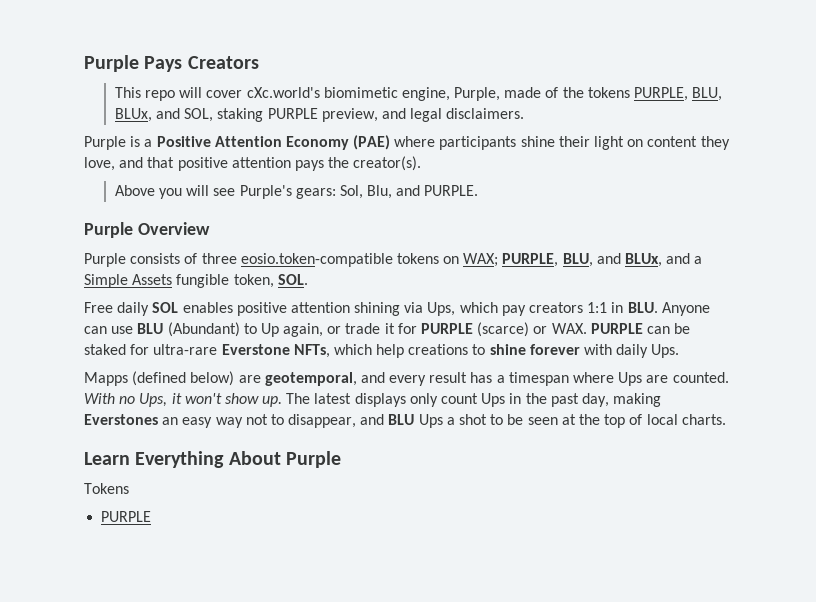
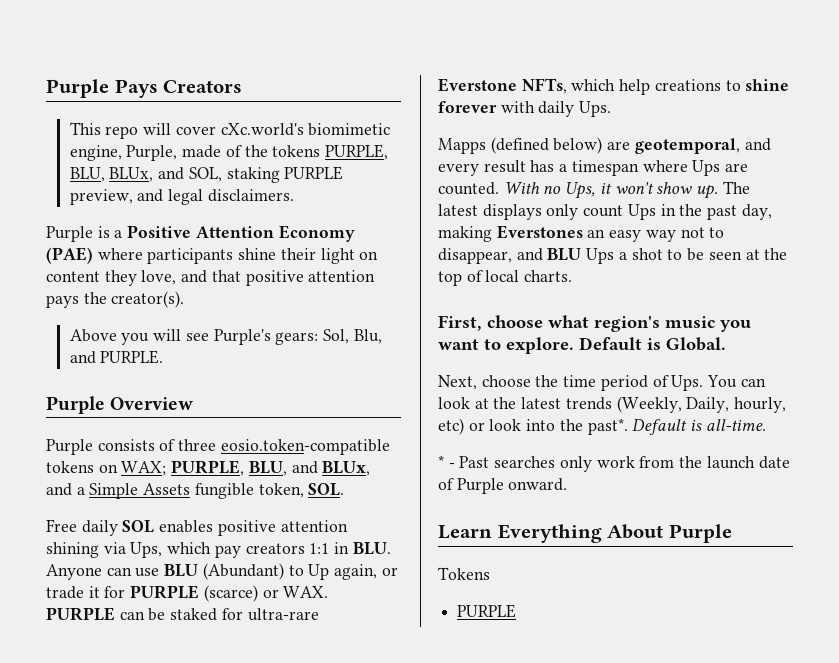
+ First, choose what region's music you want to explore. Default is Global.
+ Next, choose the time period of Ups. You can look at the latest trends (Weekly, Daily, hourly, etc) or look into the past*. Default is all-time.
+ * - Past searches only work from the launch date of Purple onward.

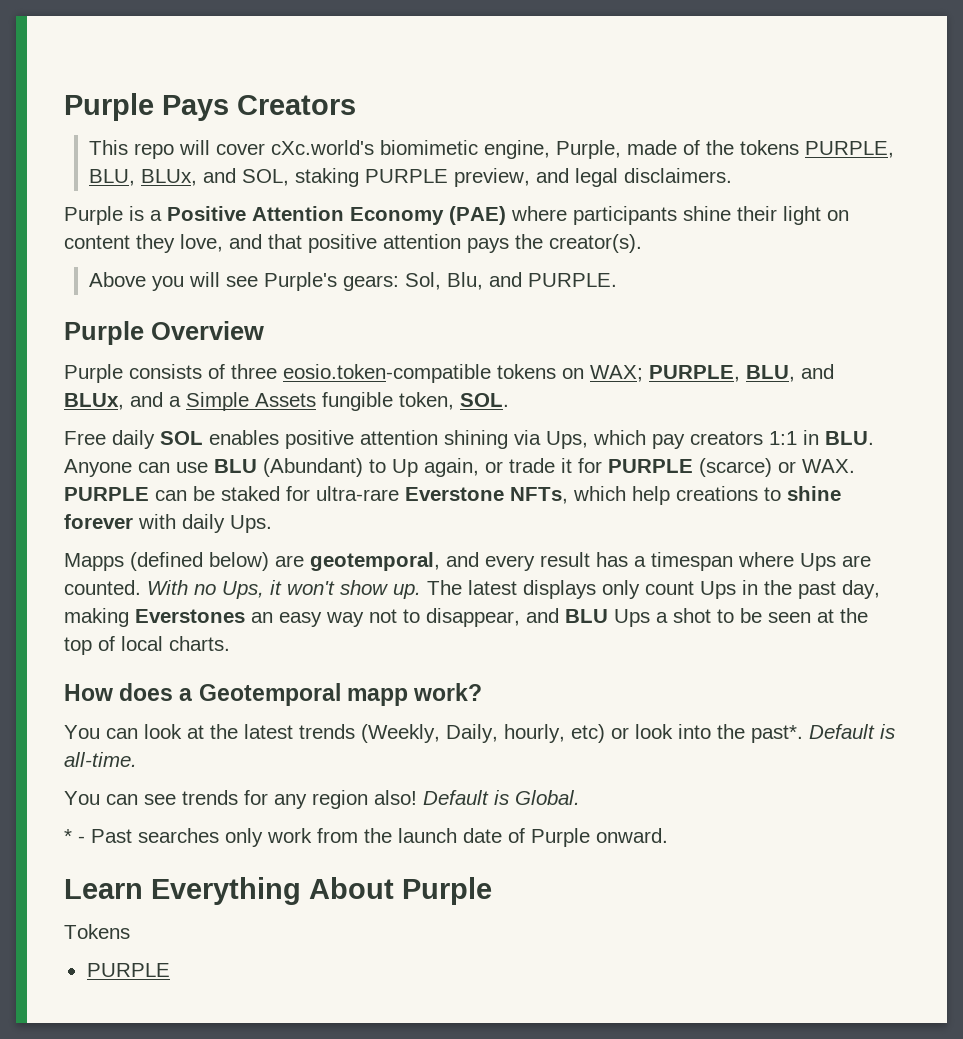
- First, choose what region's music you want to explore. Default is Global.
- Next, choose the time period of Ups. You can look at the latest trends (Weekly, Daily, hourly, etc) or look into the past*.
+ How does a Geotemporal mapp work?
+ You can look at the latest trends (Weekly, Daily, hourly, etc) or look into the past*.
+ You can see trends for any region also! Default is Global.

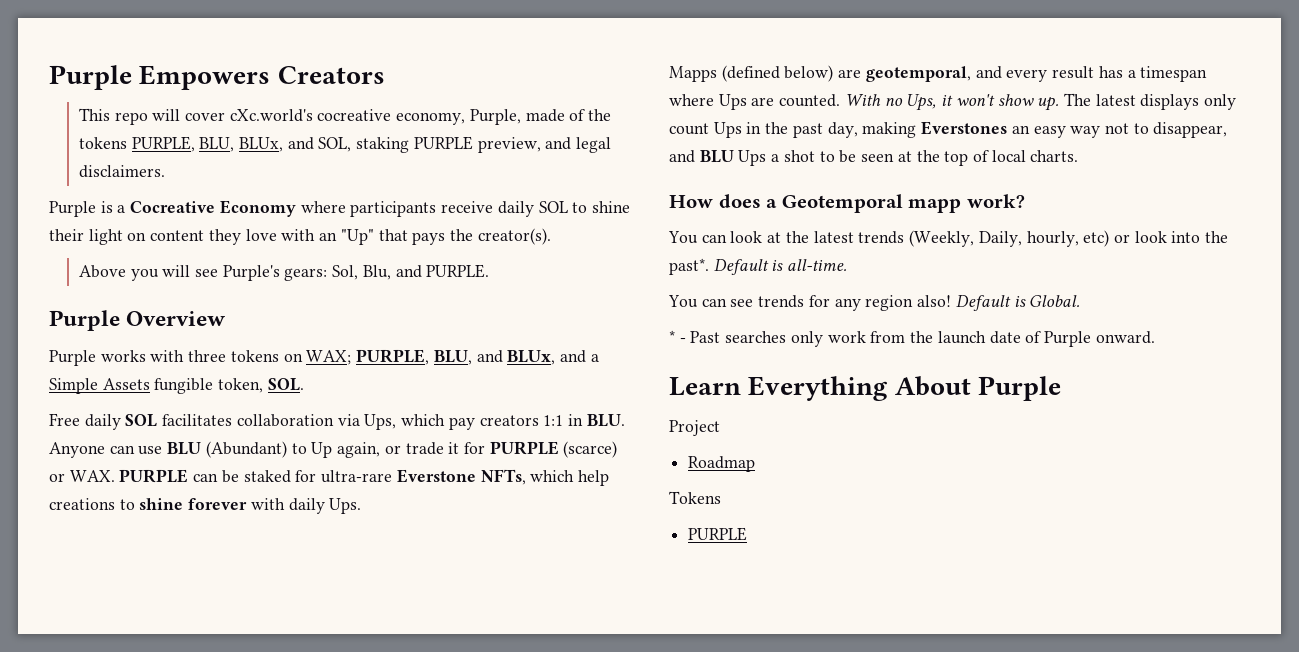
- Purple Pays Creators
+ Purple Empowers Creators
- This repo will cover cXc.world's biomimetic engine, Purple, made of the tokens PURPLE, BLU, BLUx, and SOL, staking PURPLE preview, and legal disclaimers.
+ This repo will cover cXc.world's cocreative economy, Purple, made of the tokens PURPLE, BLU, BLUx, and SOL, staking PURPLE preview, and legal disclaimers.
- Purple is a Positive Attention Economy (PAE) where participants shine their light on content they love, and that positive attention pays the creator(s).
+ Purple is a Cocreative Economy where participants receive daily SOL to shine their light on content they love with an "Up" that pays the creator(s).
- Purple consists of three eosio.token-compatible tokens on WAX; PURPLE, BLU, and BLUx, and a Simple Assets fungible token, SOL.
+ Purple works with three tokens on WAX; PURPLE, BLU, and BLUx, and a Simple Assets fungible token, SOL.
- Free daily SOL enables positive attention shining via Ups, which pay creators 1:1 in BLU. Anyone can use BLU (Abundant) to Up again, or trade it for PURPLE (scarce) or WAX. PURPLE can be staked for ultra-rare Everstone NFTs, which help creations to shine forever with daily Ups.
+ Free daily SOL facilitates collaboration via Ups, which pay creators 1:1 in BLU. Anyone can use BLU (Abundant) to Up again, or trade it for PURPLE (scarce) or WAX. PURPLE can be staked for ultra-rare Everstone NFTs, which help creations to shine forever with daily Ups.
+ Project
+ Roadmap

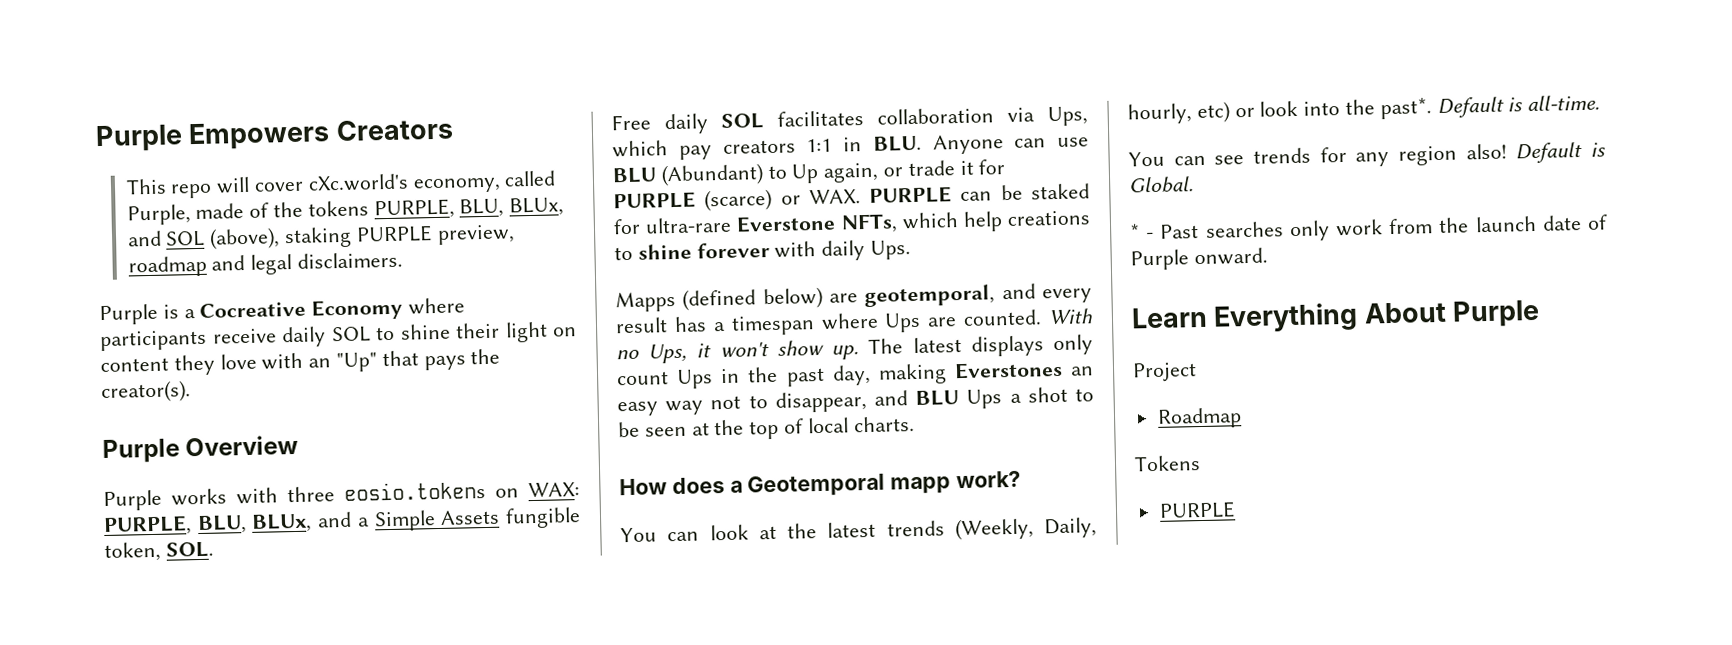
- This repo will cover cXc.world's cocreative economy, Purple, made of the tokens PURPLE, BLU, BLUx, and SOL, staking PURPLE preview, and legal disclaimers.
+ This repo will cover cXc.world's economy, called Purple, made of the tokens PURPLE, BLU, BLUx, and SOL (above), staking PURPLE preview, roadmap and legal disclaimers.
- Above you will see Purple's gears: Sol, Blu, and PURPLE.
- Purple works with three tokens on WAX; PURPLE, BLU, and BLUx, and a Simple Assets fungible token, SOL.
+ Purple works with three eosio.tokens on WAX: PURPLE, BLU, BLUx, and a Simple Assets fungible token, SOL.

